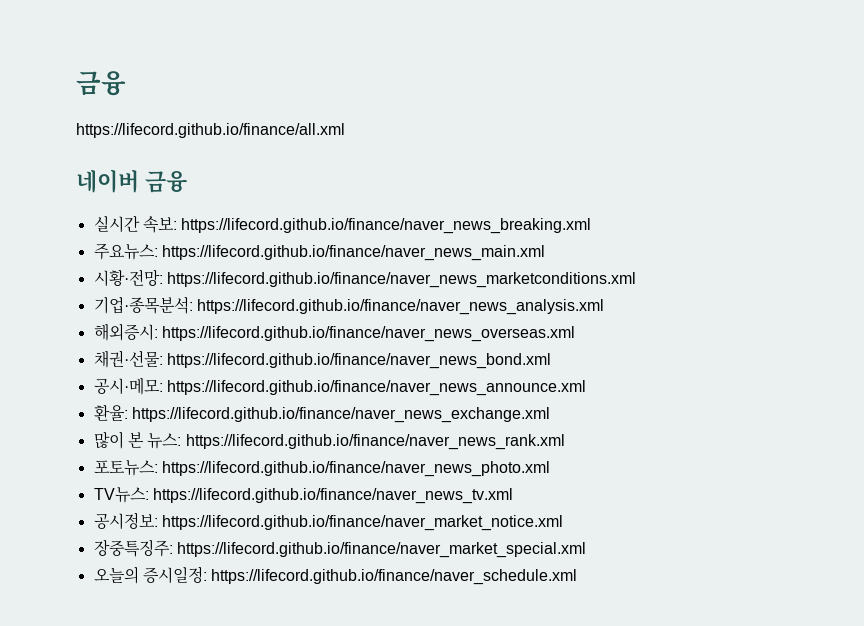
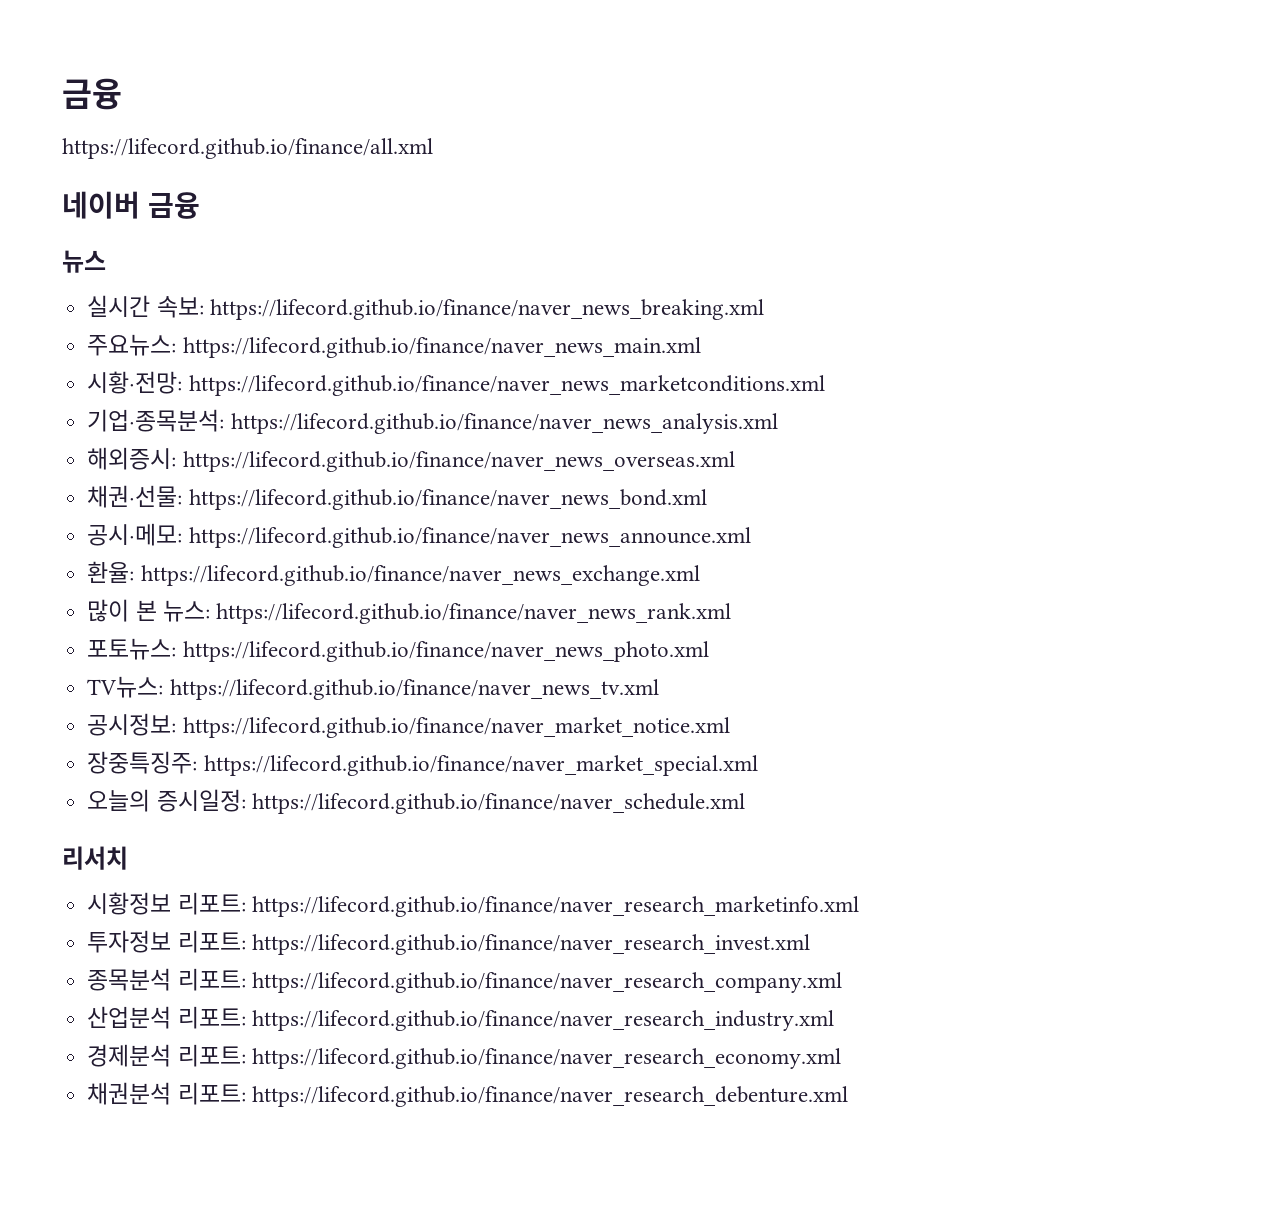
+ 뉴스
+ 리서치
+ 시황정보 리포트: https://lifecord.github.io/finance/naver_research_marketinfo.xml
+ 투자정보 리포트: https://lifecord.github.io/finance/naver_research_invest.xml
+ 종목분석 리포트: https://lifecord.github.io/finance/naver_research_company.xml
+ 산업분석 리포트: https://lifecord.github.io/finance/naver_research_industry.xml
+ 경제분석 리포트: https://lifecord.github.io/finance/naver_research_economy.xml
+ 채권분석 리포트: https://lifecord.github.io/finance/naver_research_debenture.xml

